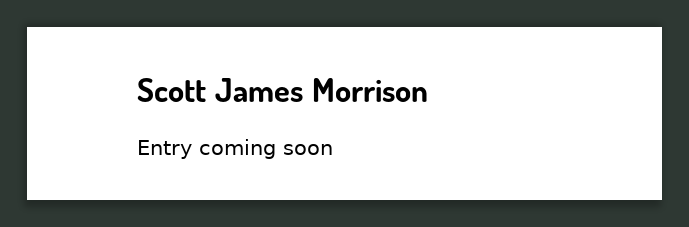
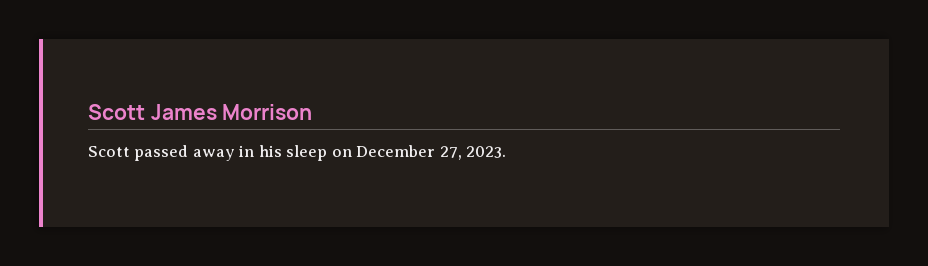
- Entry coming soon
+ Scott passed away in his sleep on December 27, 2023.

